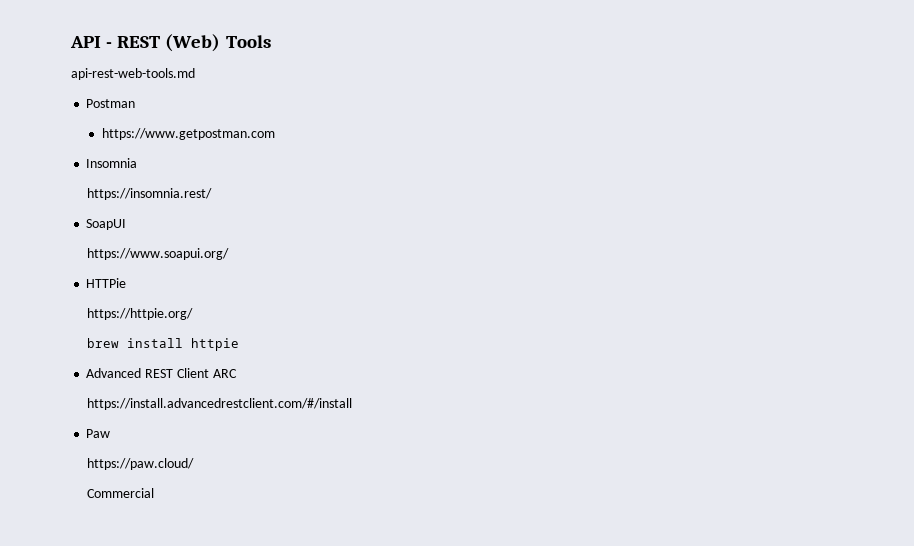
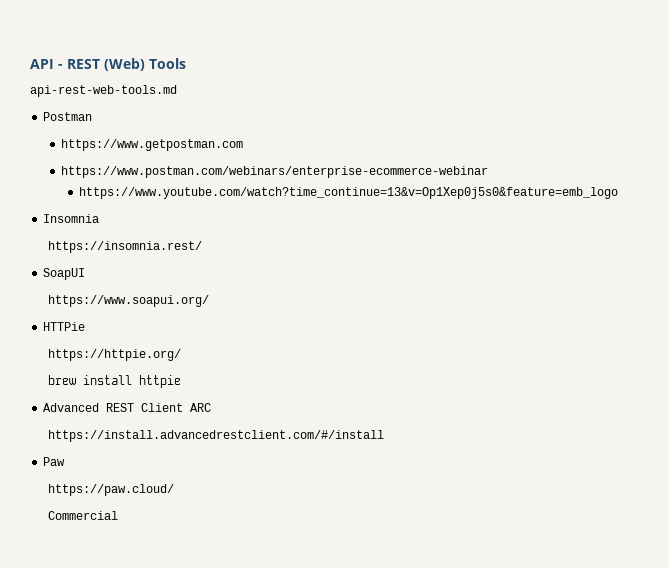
+ https://www.postman.com/webinars/enterprise-ecommerce-webinar
+ https://www.youtube.com/watch?time_continue=13&v=Op1Xep0j5s0&feature=emb_logo

